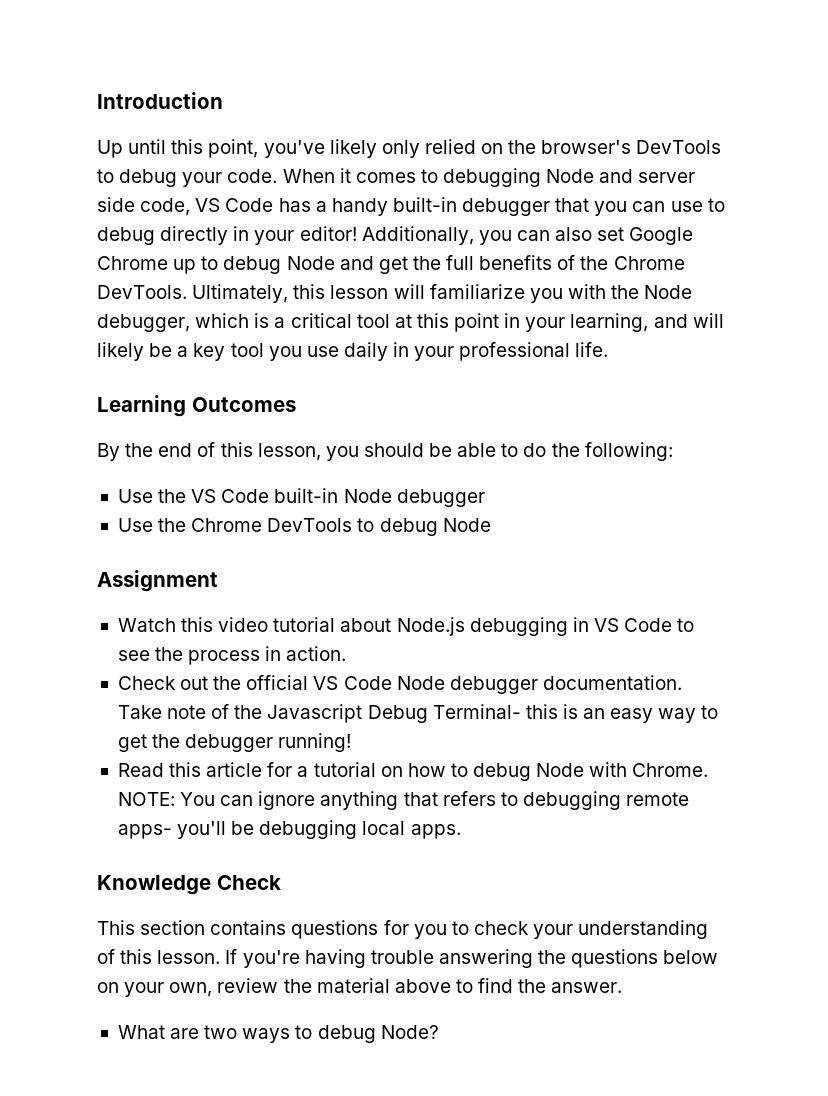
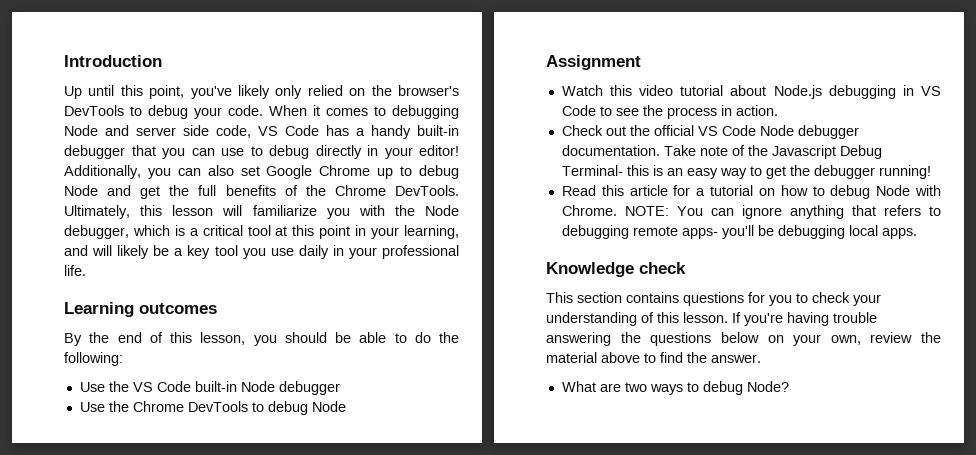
- Learning Outcomes
+ Learning outcomes
- Knowledge Check
+ Knowledge check

